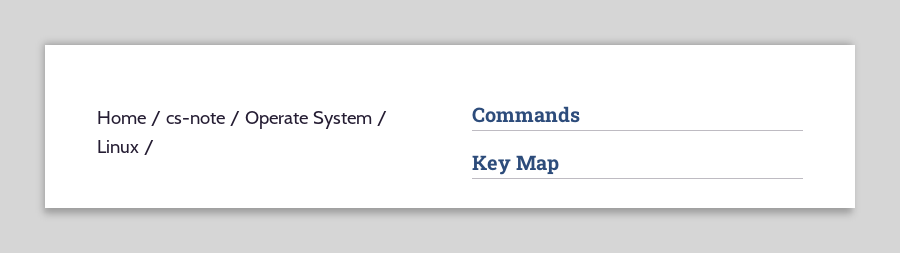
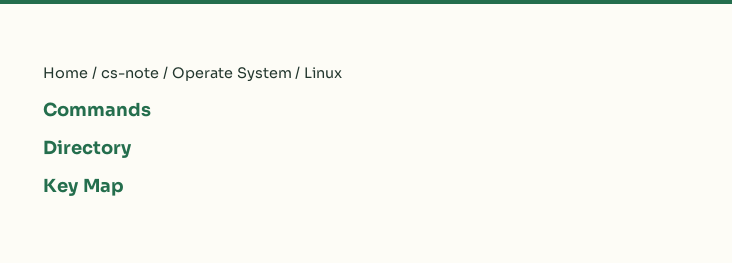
- Home / cs-note / Operate System / Linux /
+ Home / cs-note / Operate System / Linux
+ Directory

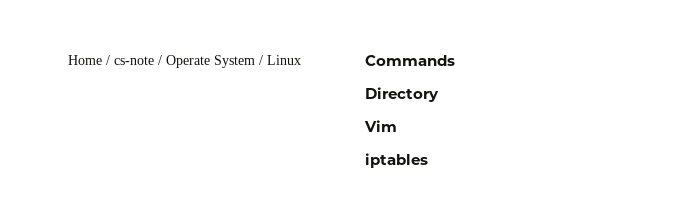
- Key Map
+ Vim
+ iptables

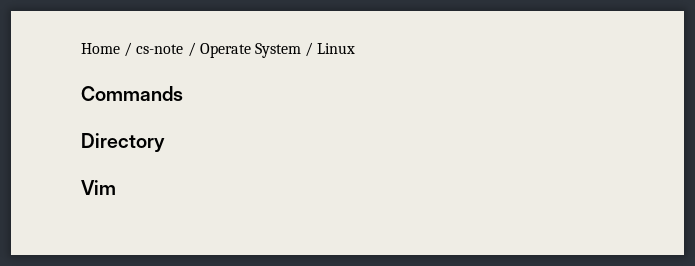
- iptables

